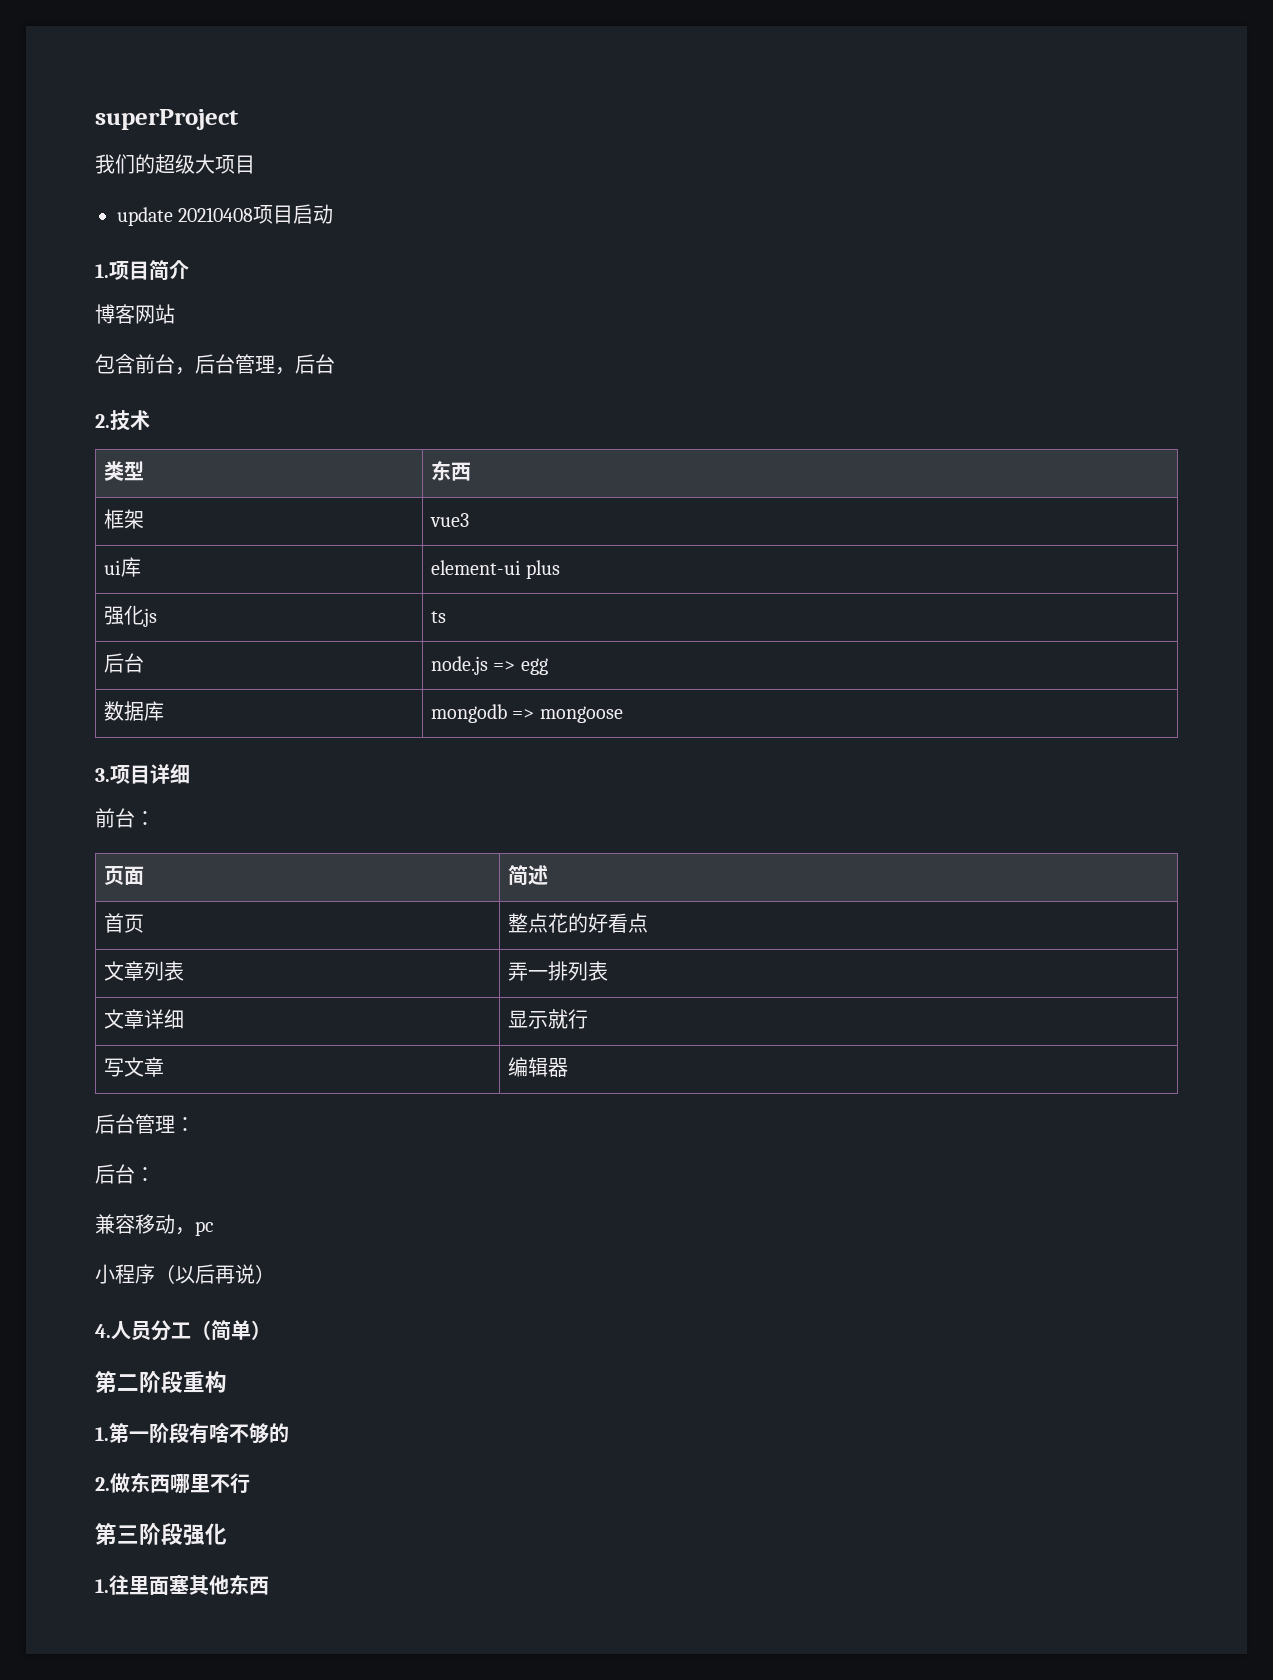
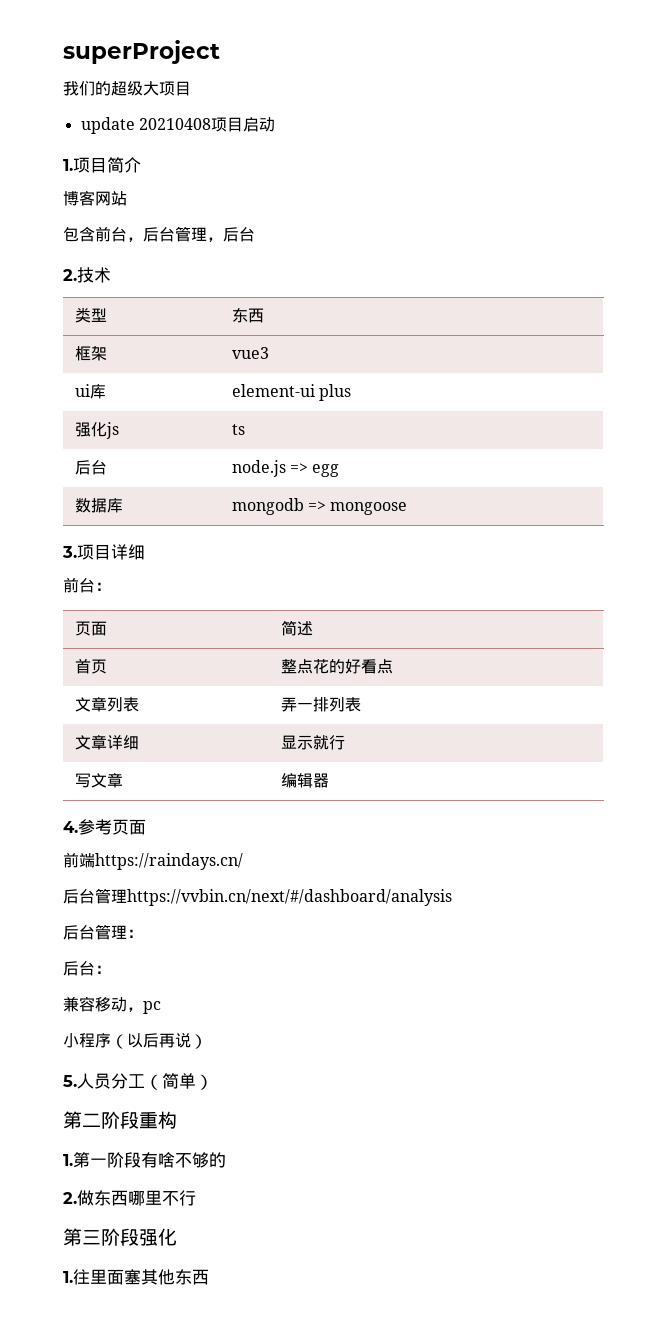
+ 4.参考页面
+ 前端https://raindays.cn/
+ 后台管理https://vvbin.cn/next/#/dashboard/analysis
- 4.人员分工（简单）
+ 5.人员分工（简单）

